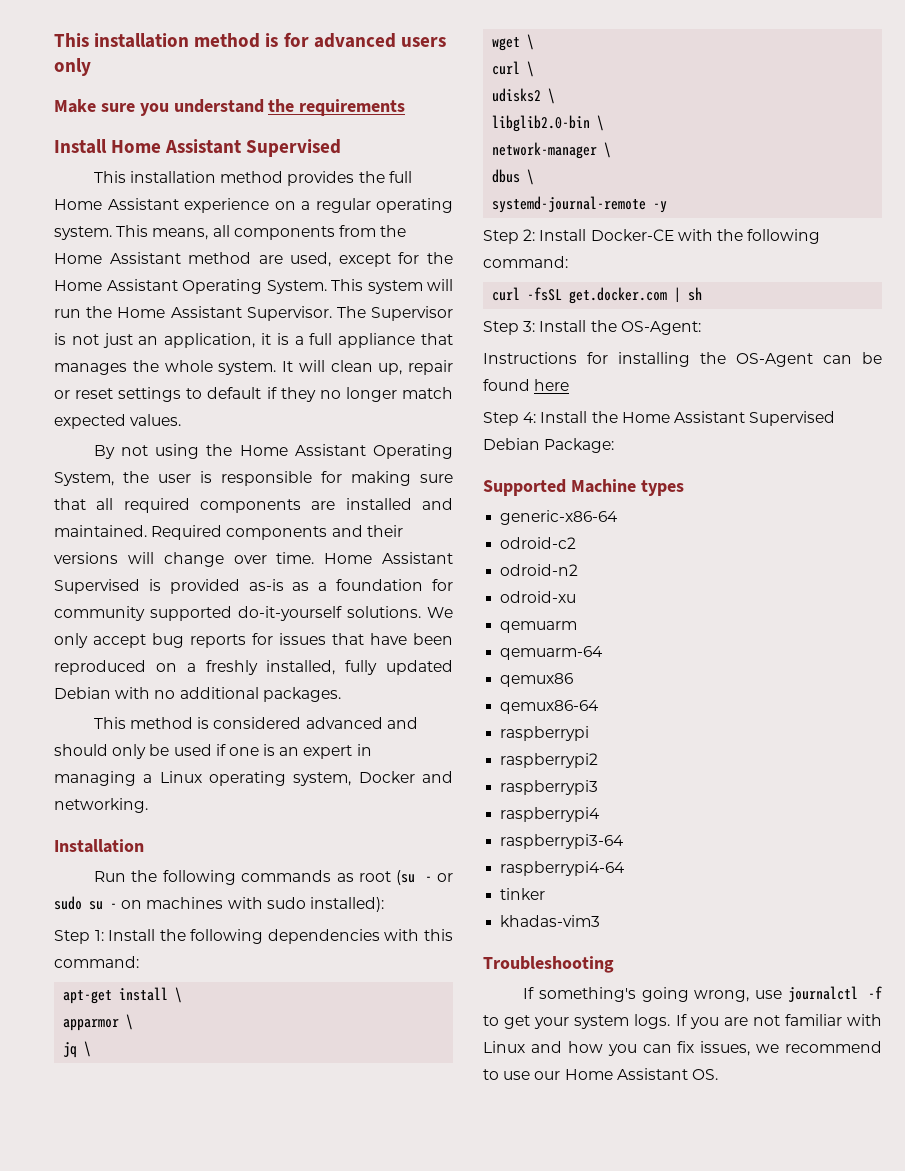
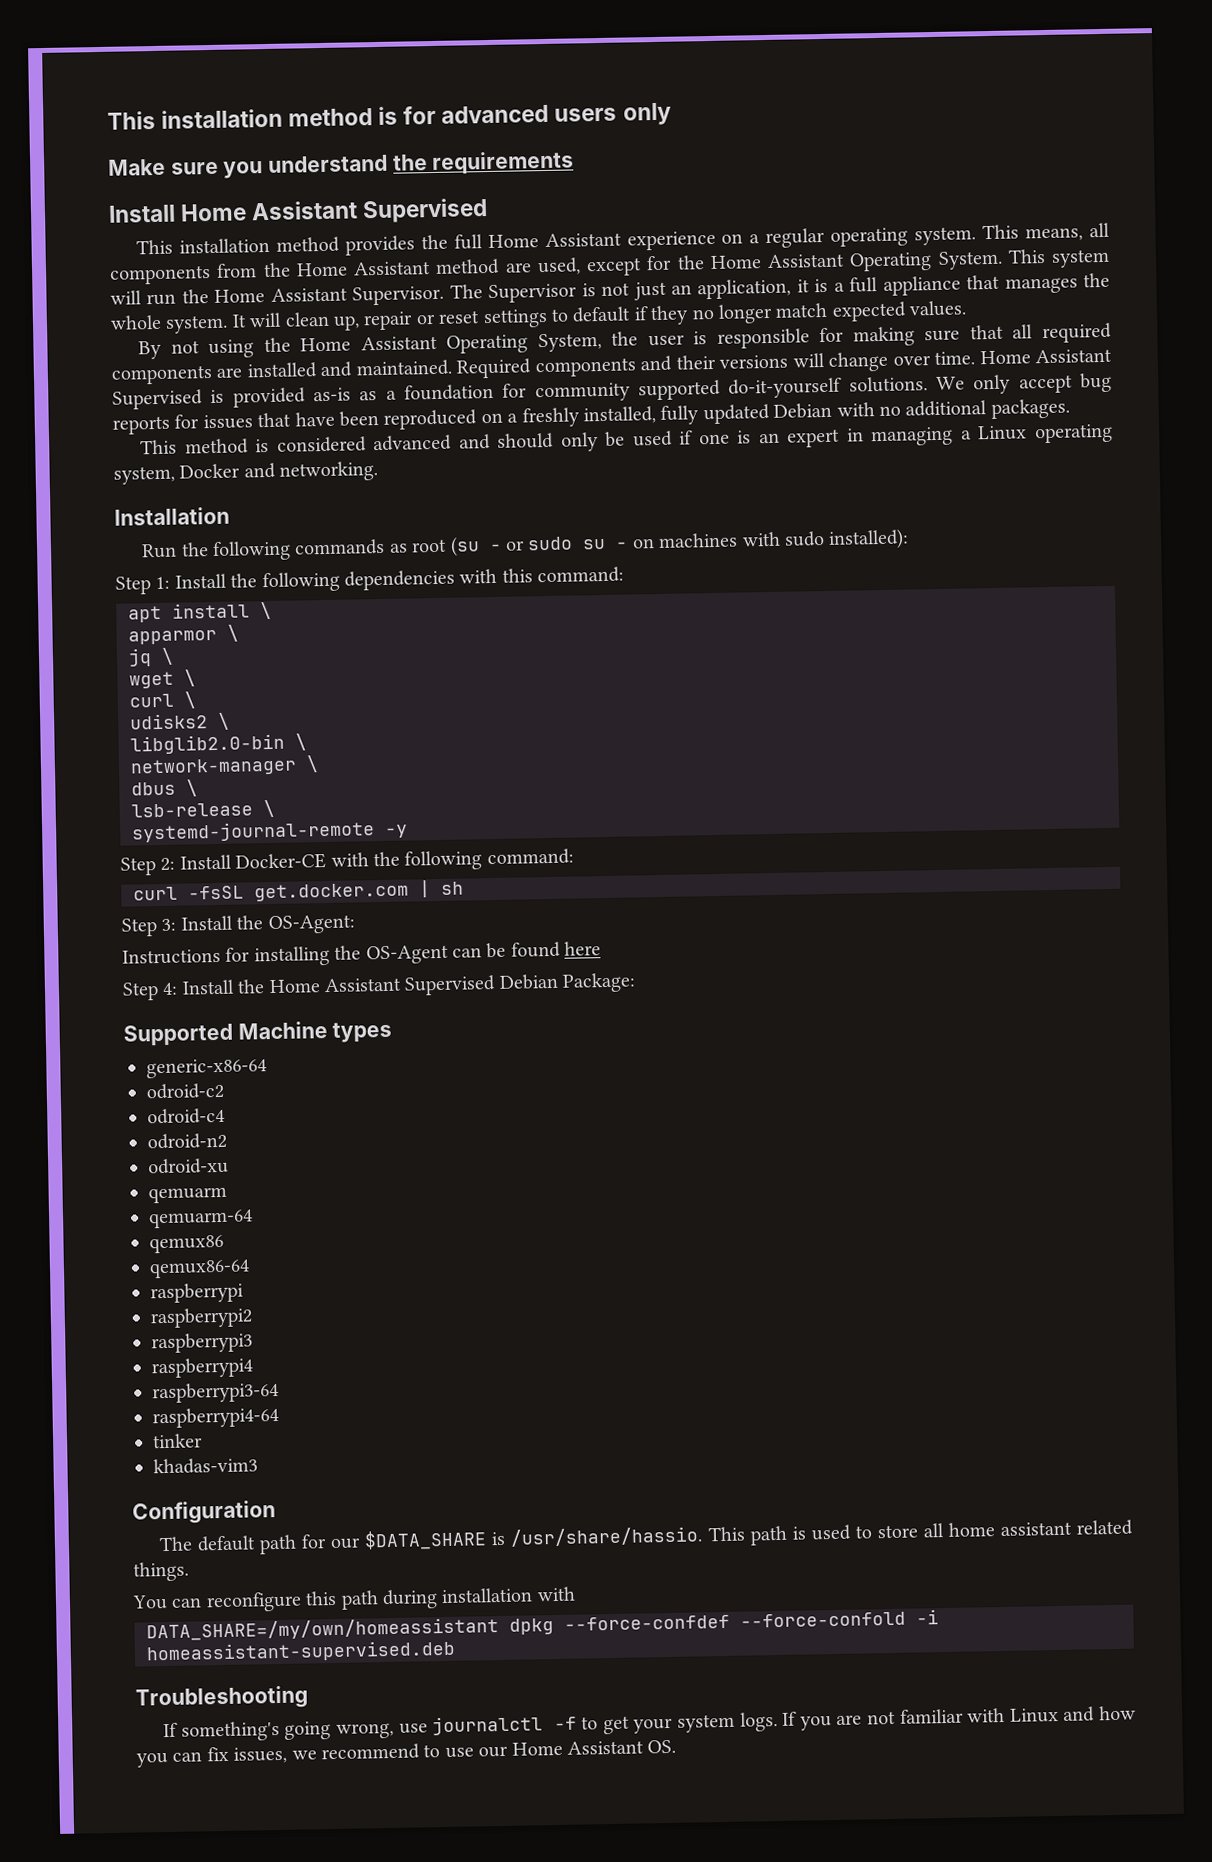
- apt-get install \
+ apt install \
+ lsb-release \
+ odroid-c4
+ Configuration
+ The default path for our $DATA_SHARE is /usr/share/hassio. This path is used to store all home assistant related things.
+ You can reconfigure this path during installation with
+ DATA_SHARE=/my/own/homeassistant dpkg --force-confdef --force-confold -i homeassistant-supervised.deb

